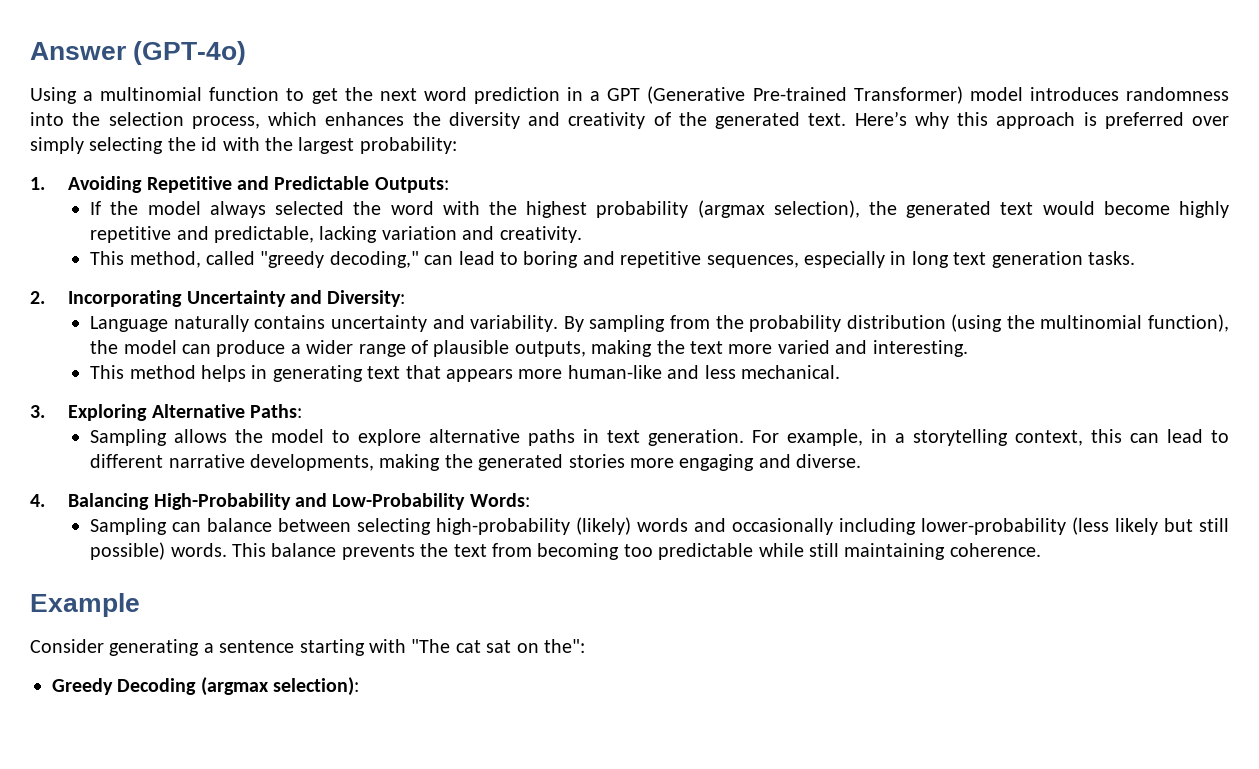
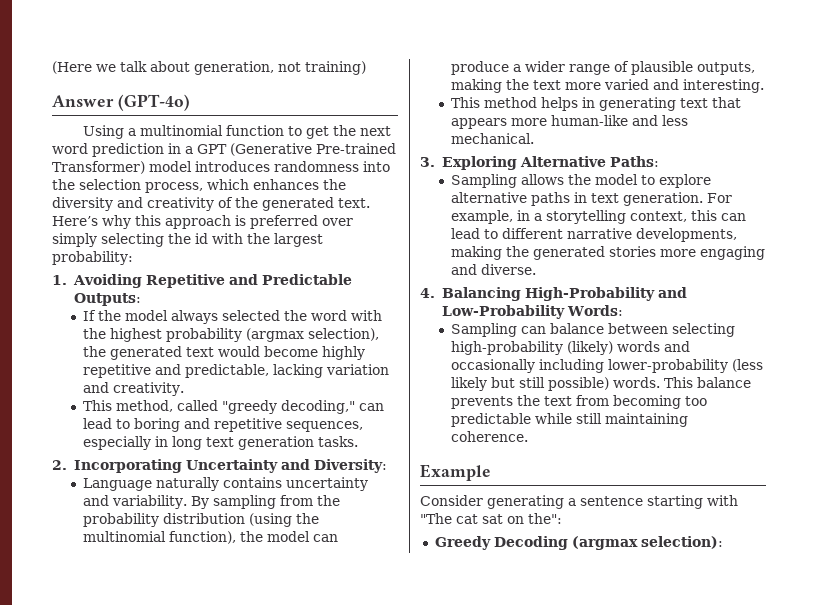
+ (Here we talk about generation, not training)

